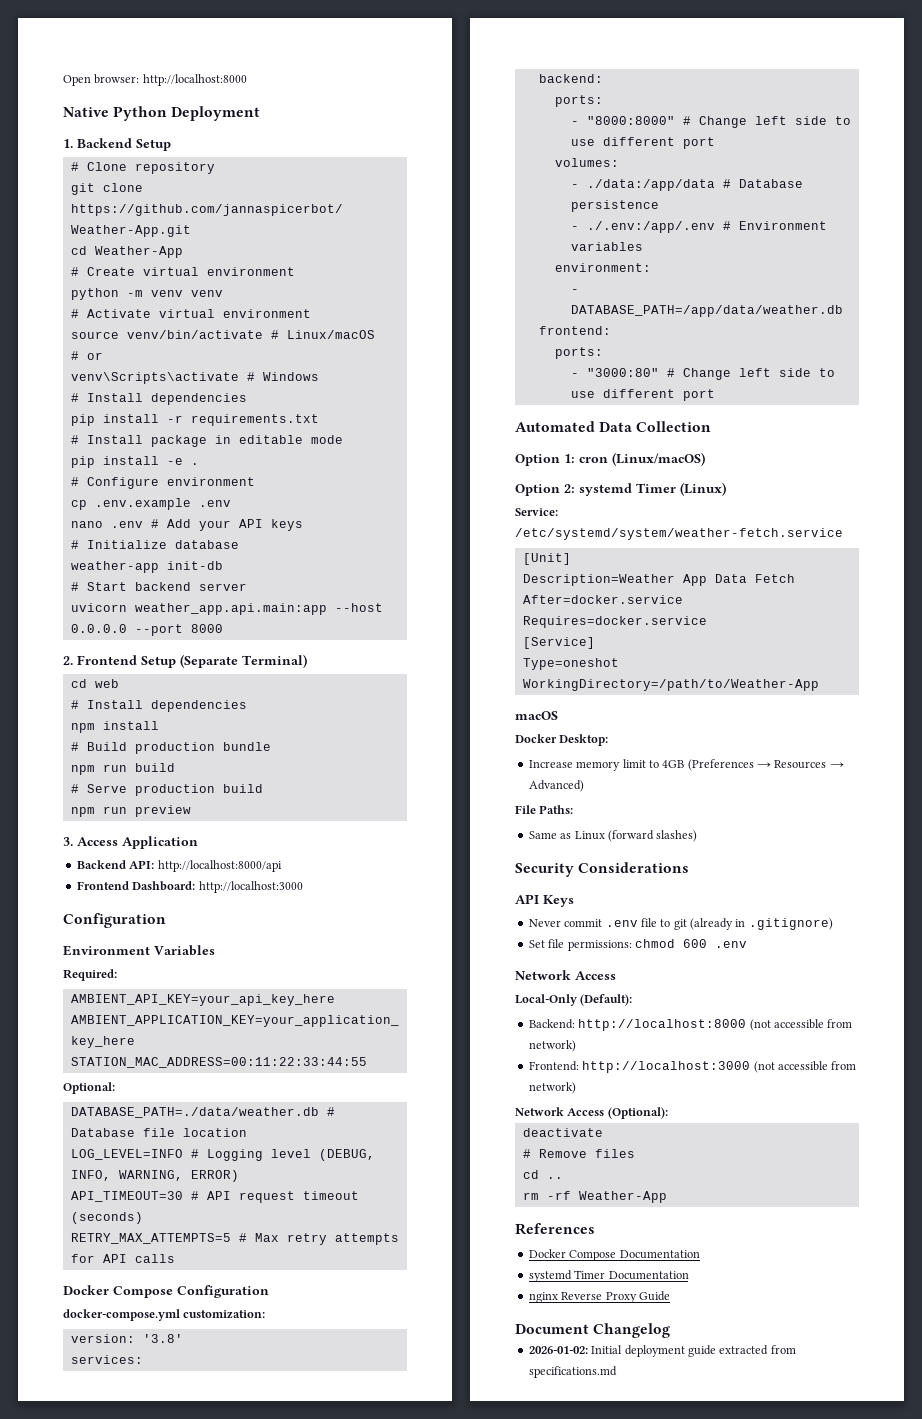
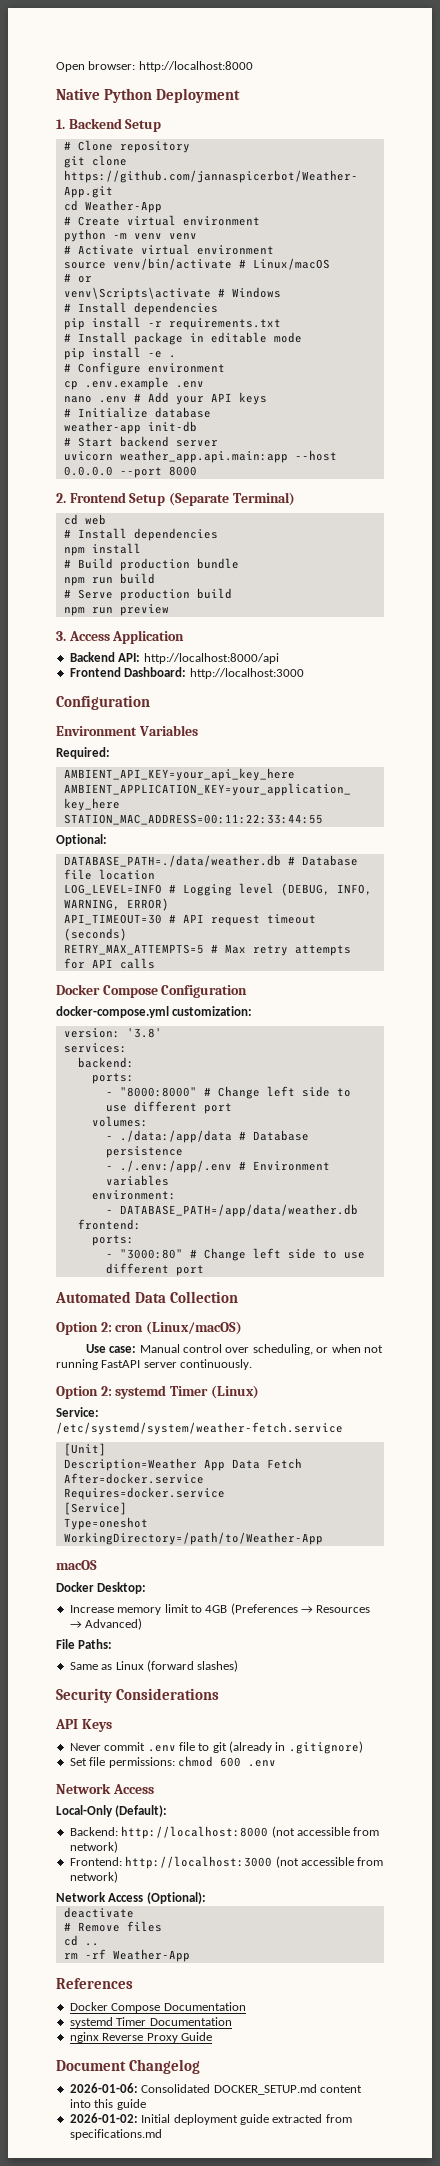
- Option 1: cron (Linux/macOS)
+ Option 2: cron (Linux/macOS)
+ Use case: Manual control over scheduling, or when not running FastAPI server continuously.
+ 2026-01-06: Consolidated DOCKER_SETUP.md content into this guide

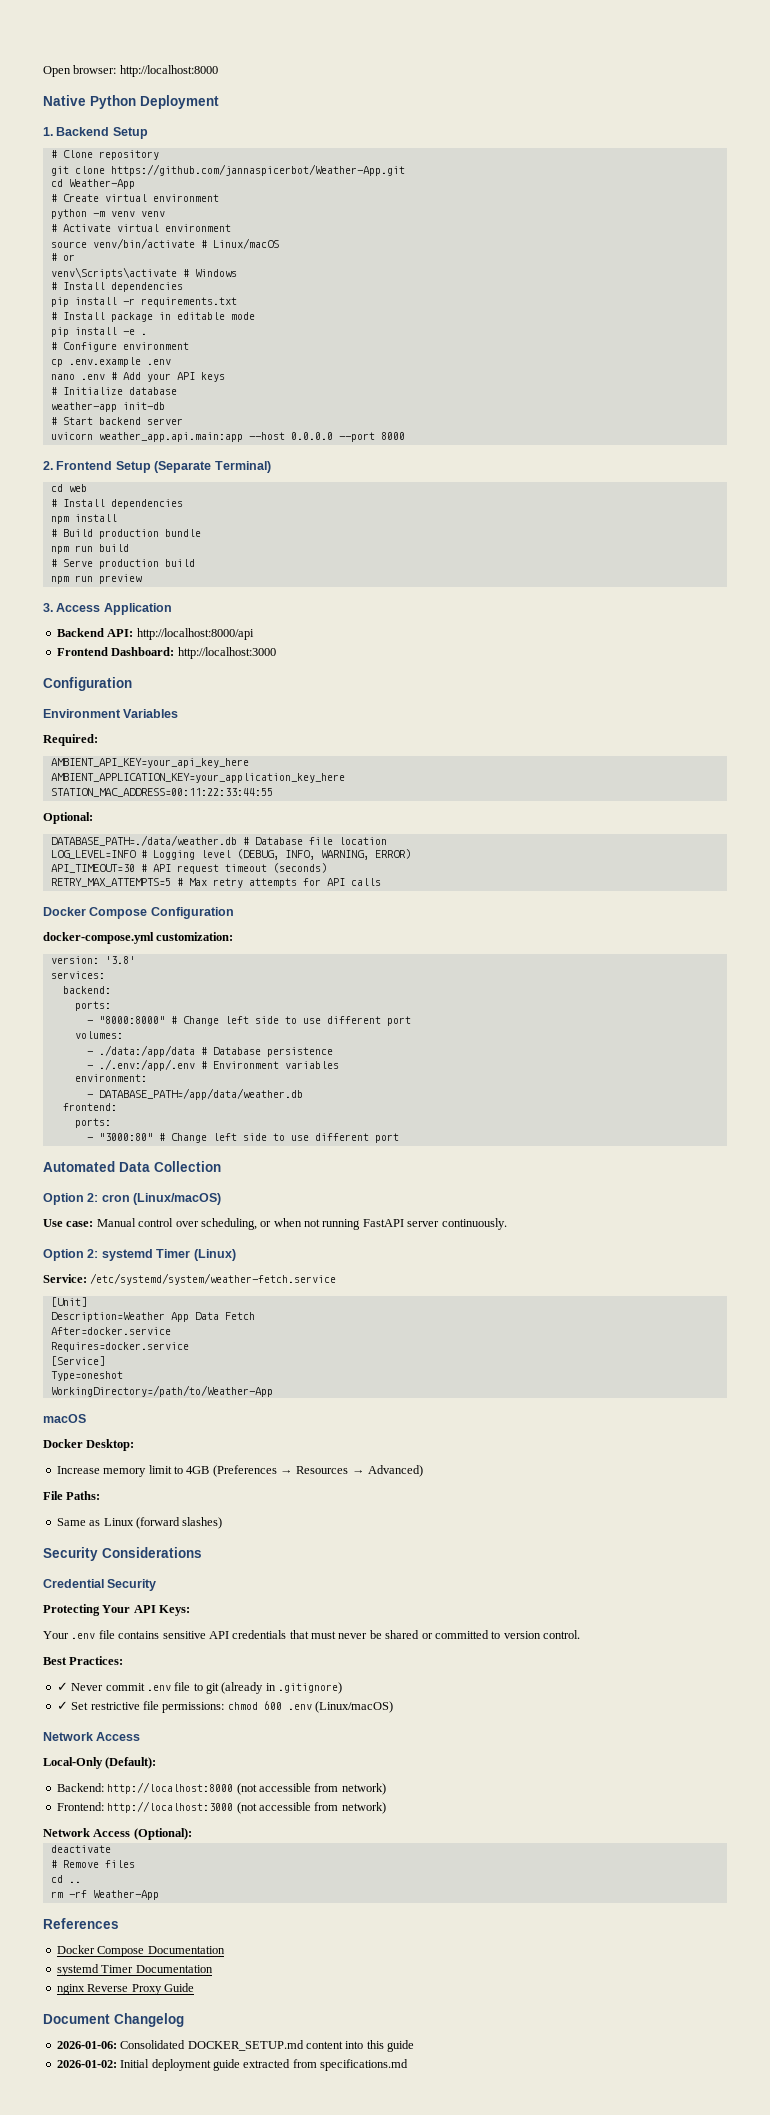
- API Keys
- Never commit .env file to git (already in .gitignore)
+ Credential Security
+ Protecting Your API Keys:
+ Your .env file contains sensitive API credentials that must never be shared or committed to version control.
+ Best Practices:
+ ✓ Never commit .env file to git (already in .gitignore)
- Set file permissions: chmod 600 .env
+ ✓ Set restrictive file permissions: chmod 600 .env (Linux/macOS)

